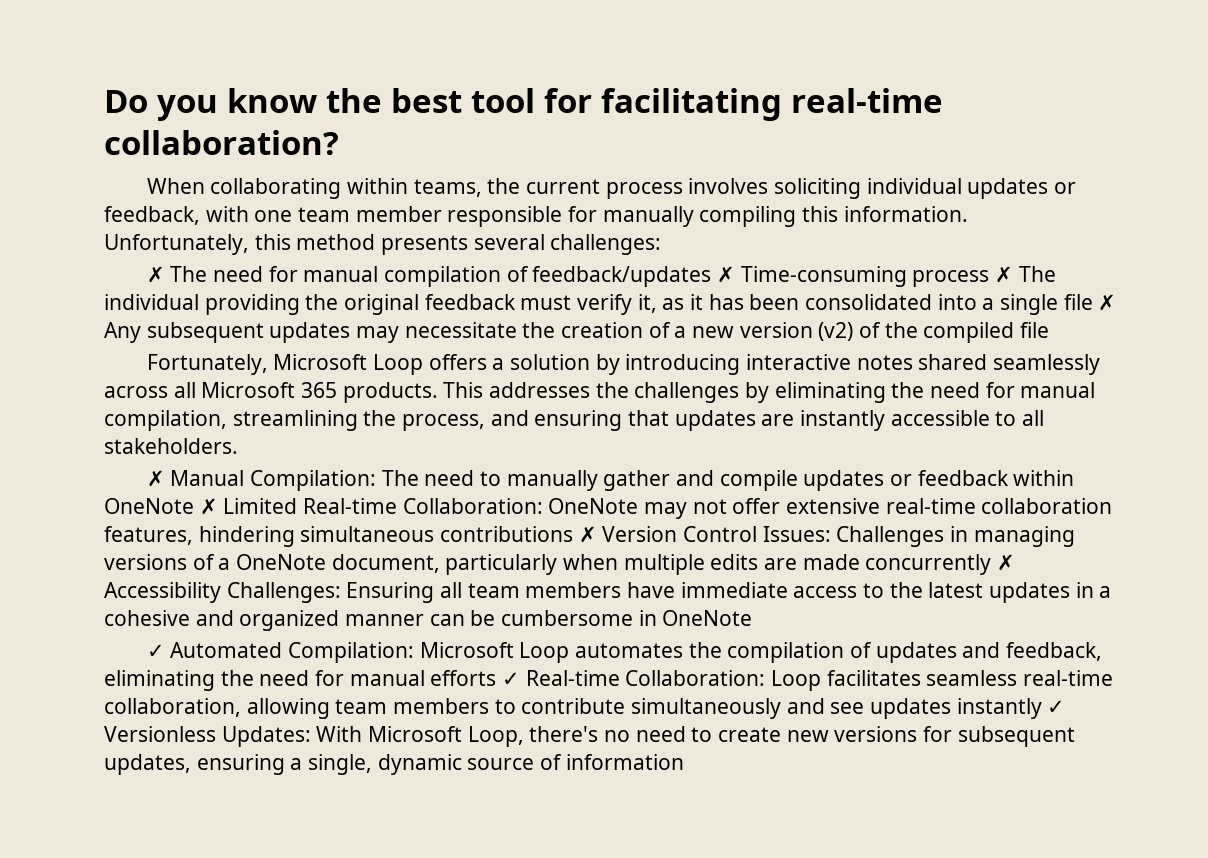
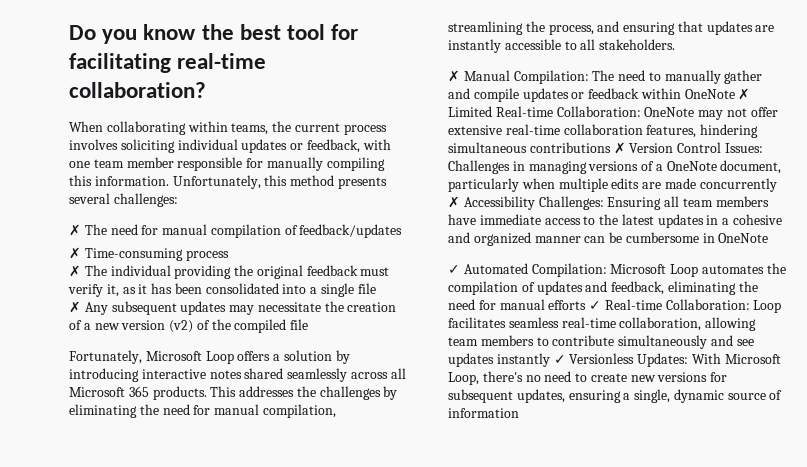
- ✗ The need for manual compilation of feedback/updates ✗ Time-consuming process ✗ The individual providing the original feedback must verify it, as it has been consolidated into a single file ✗ Any subsequent updates may necessitate the creation of a new version (v2) of the compiled file
+ ✗ The need for manual compilation of feedback/updates
+ ✗ Time-consuming process
+ ✗ The individual providing the original feedback must verify it, as it has been consolidated into a single file
+ ✗ Any subsequent updates may necessitate the creation of a new version (v2) of the compiled file

